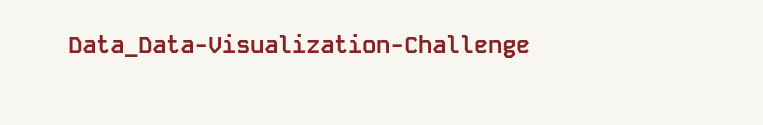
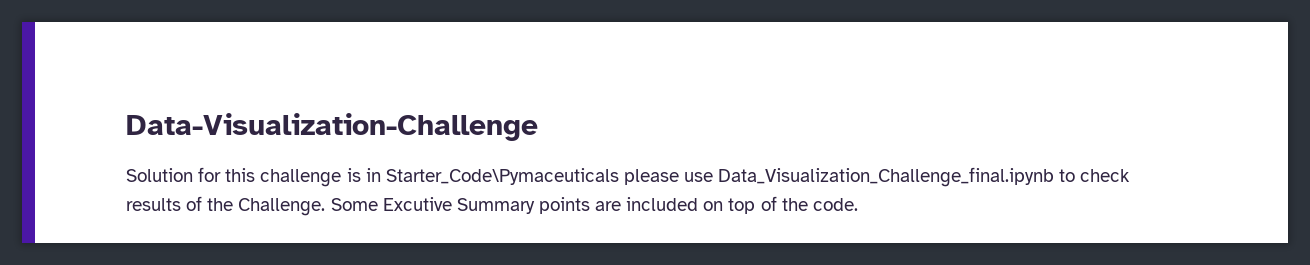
- Data_Data-Visualization-Challenge
+ Data-Visualization-Challenge
+ Solution for this challenge is in Starter_Code\Pymaceuticals please use Data_Visualization_Challenge_final.ipynb to check results of the Challenge. Some Excutive Summary points are included on top of the code.

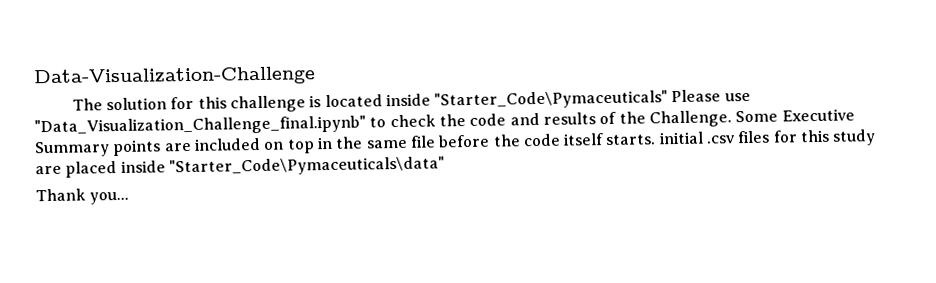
- Solution for this challenge is in Starter_Code\Pymaceuticals please use Data_Visualization_Challenge_final.ipynb to check results of the Challenge.
+ The solution for this challenge is located inside "Starter_Code\Pymaceuticals" Please use "Data_Visualization_Challenge_final.ipynb" to check the code and results of the Challenge.
- Some Excutive Summary points are included on top of the code.
+ Some Executive Summary points are included on top in the same file before the code itself starts. initial .csv files for this study are placed inside "Starter_Code\Pymaceuticals\data"
+ Thank you...

